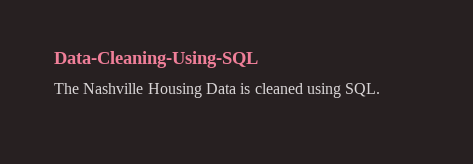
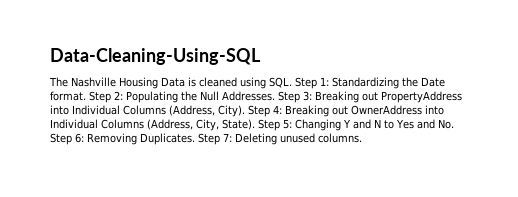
- The Nashville Housing Data is cleaned using SQL.
+ The Nashville Housing Data is cleaned using SQL. Step 1: Standardizing the Date format. Step 2: Populating the Null Addresses. Step 3: Breaking out PropertyAddress into Individual Columns (Address, City). Step 4: Breaking out OwnerAddress into Individual Columns (Address, City, State). Step 5: Changing Y and N to Yes and No. Step 6: Removing Duplicates. Step 7: Deleting unused columns.

